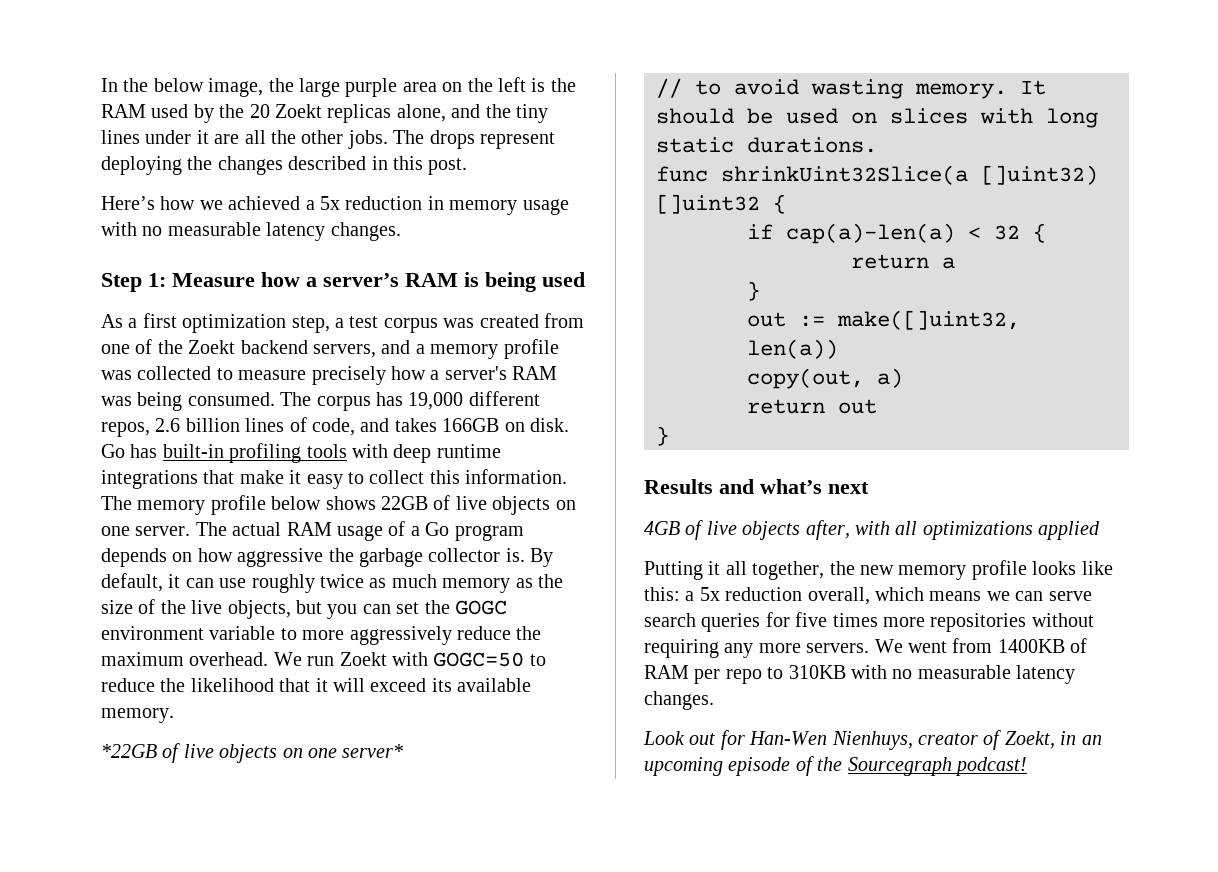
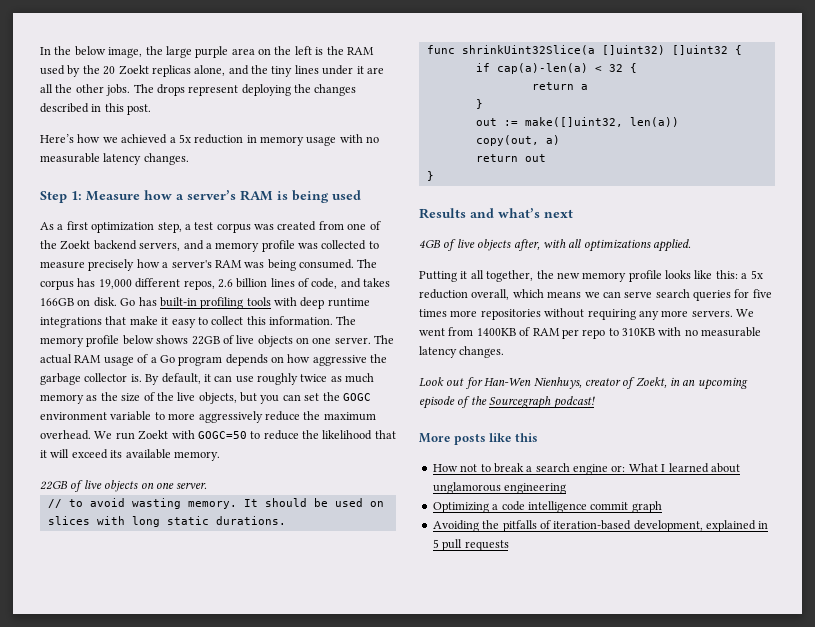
  We run Zoekt with GOGC=50 to reduce the likelihood that it will exceed its available memory.
- *22GB of live objects on one server*
+ 22GB of live objects on one server.
- 4GB of live objects after, with all optimizations applied
+ 4GB of live objects after, with all optimizations applied.
+ More posts like this
+ How not to break a search engine or: What I learned about unglamorous engineering
+ Optimizing a code intelligence commit graph
+ Avoiding the pitfalls of iteration-based development, explained in 5 pull requests

